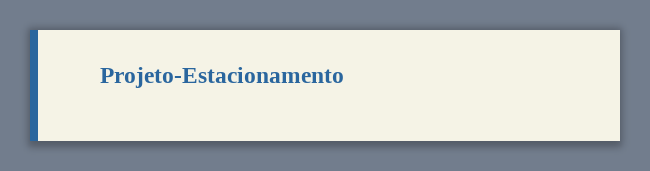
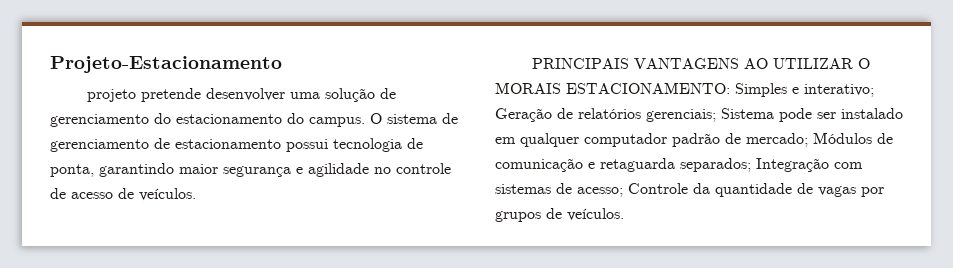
+ projeto pretende desenvolver uma solução de gerenciamento do estacionamento do campus. O sistema de gerenciamento de estacionamento possui tecnologia de ponta, garantindo maior segurança e agilidade no controle de acesso de veículos.
+ PRINCIPAIS VANTAGENS AO UTILIZAR O MORAIS ESTACIONAMENTO: Simples e interativo; Geração de relatórios gerenciais; Sistema pode ser instalado em qualquer computador padrão de mercado; Módulos de comunicação e retaguarda separados; Integração com sistemas de acesso; Controle da quantidade de vagas por grupos de veículos.

